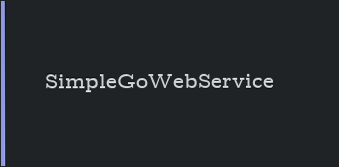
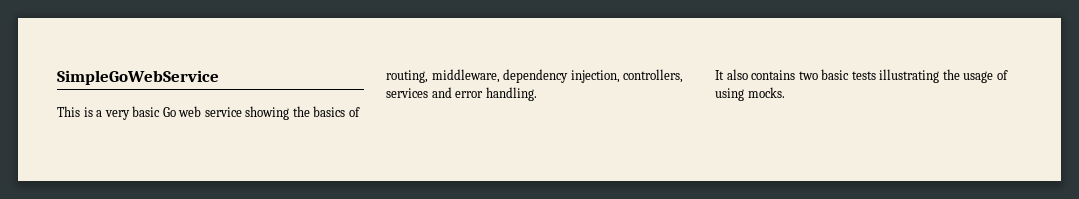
+ This is a very basic Go web service showing the basics of routing, middleware, dependency injection, controllers, services and error handling.
+ It also contains two basic tests illustrating the usage of using mocks.

